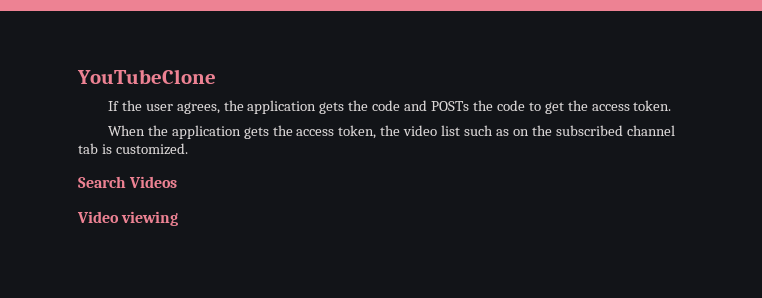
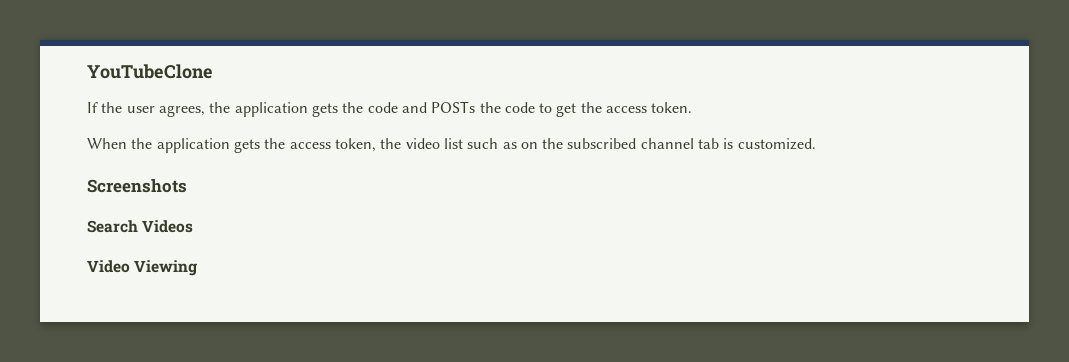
+ Screenshots
- Video viewing
+ Video Viewing

